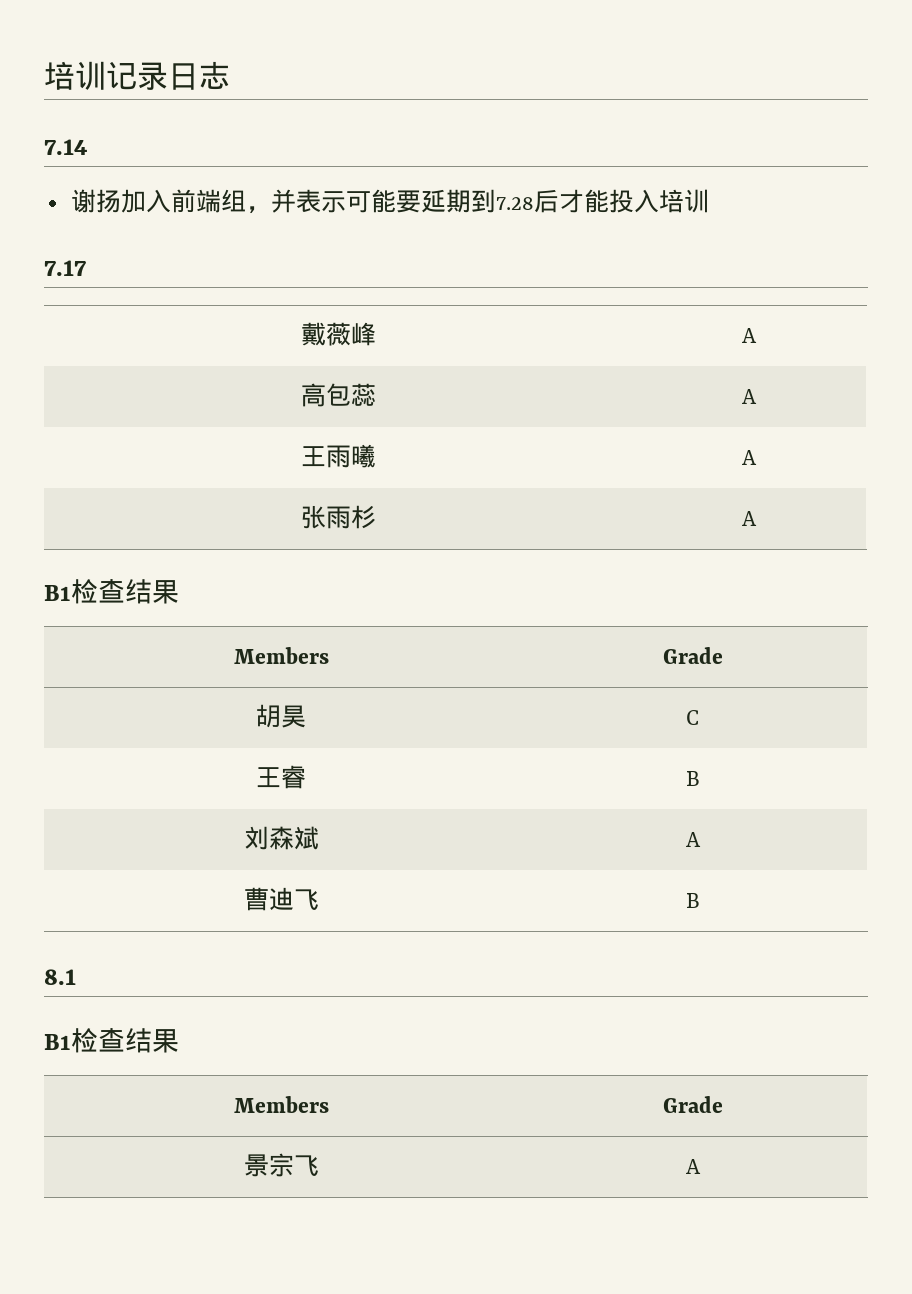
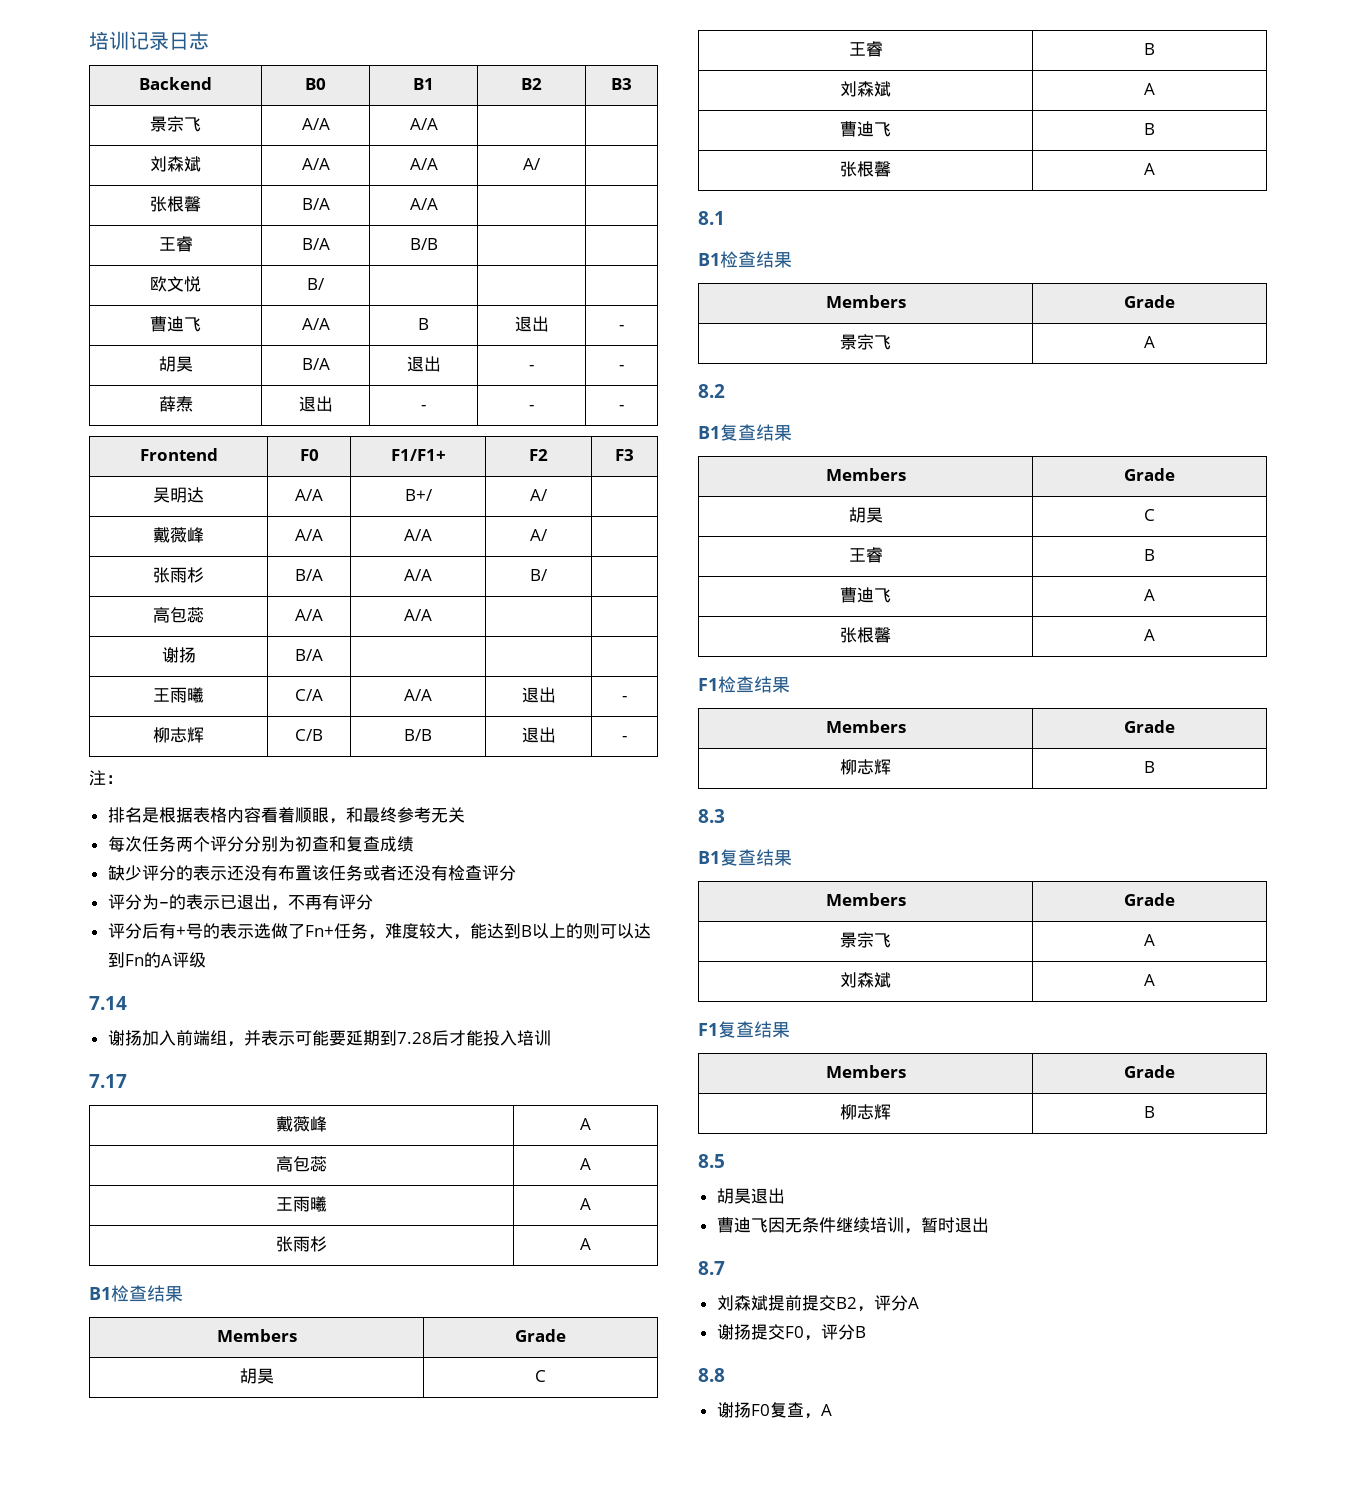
+ Backend | B0 | B1 | B2 | B3
+ 景宗飞 | A/A | A/A | |
+ 刘森斌 | A/A | A/A | A/ |
+ 张根馨 | B/A | A/A | |
+ 王睿 | B/A | B/B | |
+ 欧文悦 | B/ | | |
+ 曹迪飞 | A/A | B | 退出 | -
+ 胡昊 | B/A | 退出 | - | -
+ 薛焘 | 退出 | - | - | -
+ Frontend | F0 | F1/F1+ | F2 | F3
+ 吴明达 | A/A | B+/ | A/ |
+ 戴薇峰 | A/A | A/A | A/ |
+ 张雨杉 | B/A | A/A | B/ |
+ 高包蕊 | A/A | A/A | |
+ 谢扬 | B/A | | |
+ 王雨曦 | C/A | A/A | 退出 | -
+ 柳志辉 | C/B | B/B | 退出 | -
+ 注：
+ 排名是根据表格内容看着顺眼，和最终参考无关
+ 每次任务两个评分分别为初查和复查成绩
+ 缺少评分的表示还没有布置该任务或者还没有检查评分
+ 评分为-的表示已退出，不再有评分
+ 评分后有+号的表示选做了Fn+任务，难度较大，能达到B以上的则可以达到Fn的A评级
  曹迪飞 | B
+ 张根馨 | A
+ 8.2
+ B1复查结果
+ Members | Grade
+ 胡昊 | C
+ 王睿 | B
+ 曹迪飞 | A
+ 张根馨 | A
+ F1检查结果
+ Members | Grade
+ 柳志辉 | B
+ 8.3
+ B1复查结果
+ Members | Grade
+ 景宗飞 | A
+ 刘森斌 | A
+ F1复查结果
+ Members | Grade
+ 柳志辉 | B
+ 8.5
+ 胡昊退出
+ 曹迪飞因无条件继续培训，暂时退出
+ 8.7
+ 刘森斌提前提交B2，评分A
+ 谢扬提交F0，评分B
+ 8.8
+ 谢扬F0复查，A

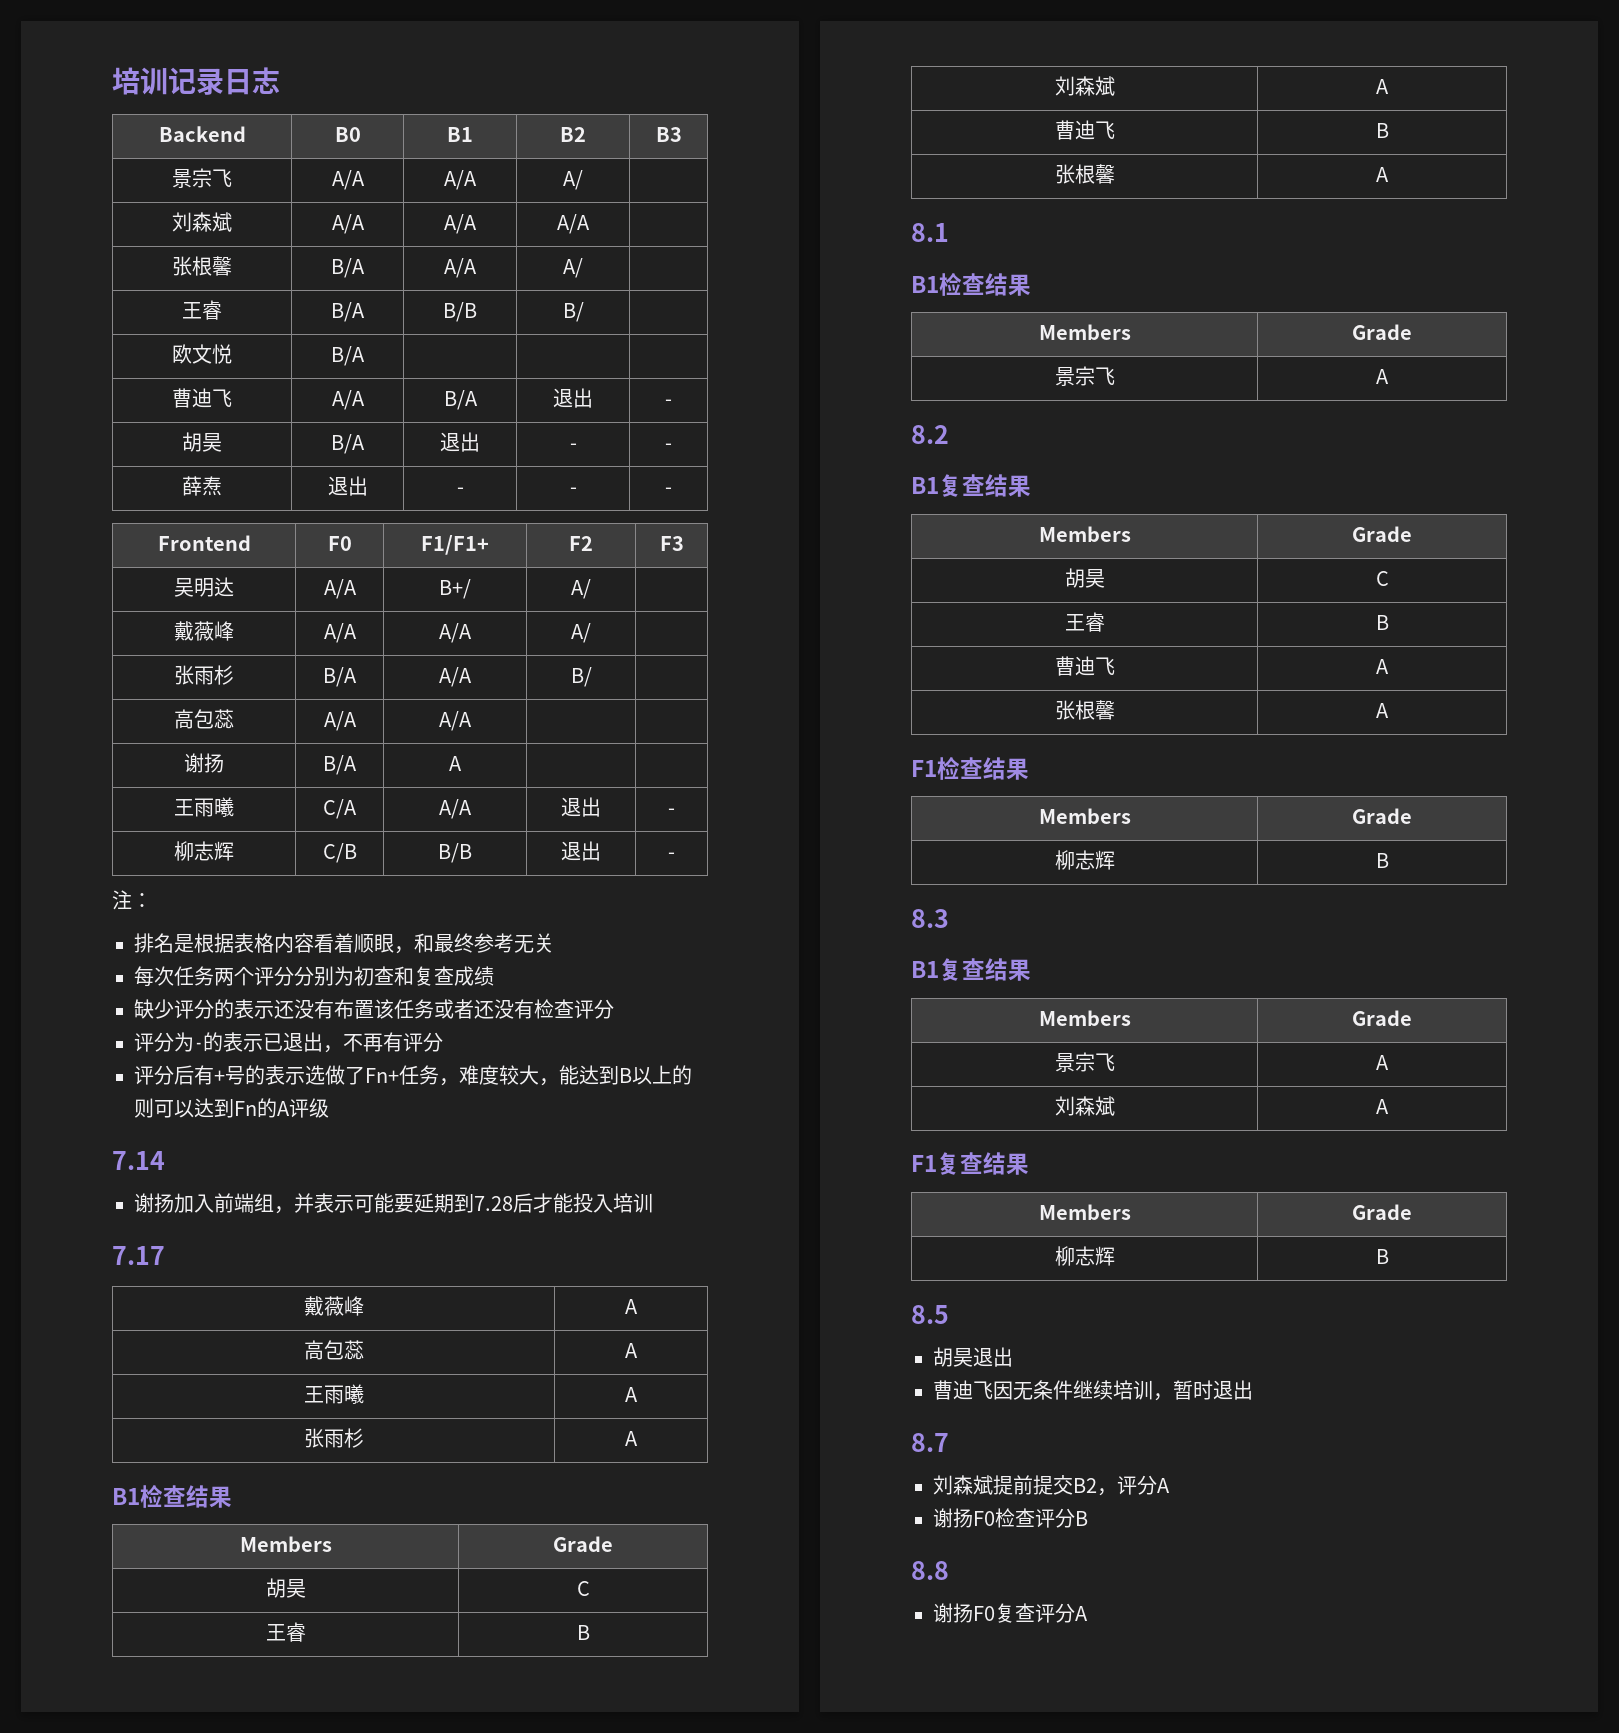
- 景宗飞 | A/A | A/A | |
+ 景宗飞 | A/A | A/A | A/ |
- 刘森斌 | A/A | A/A | A/ |
+ 刘森斌 | A/A | A/A | A/A |
- 张根馨 | B/A | A/A | |
+ 张根馨 | B/A | A/A | A/ |
- 王睿 | B/A | B/B | |
+ 王睿 | B/A | B/B | B/ |
- 欧文悦 | B/ | | |
+ 欧文悦 | B/A | | |
- 曹迪飞 | A/A | B | 退出 | -
+ 曹迪飞 | A/A | B/A | 退出 | -
- 谢扬 | B/A | | |
+ 谢扬 | B/A | A | |
- 谢扬提交F0，评分B
+ 谢扬F0检查评分B
- 谢扬F0复查，A
+ 谢扬F0复查评分A

